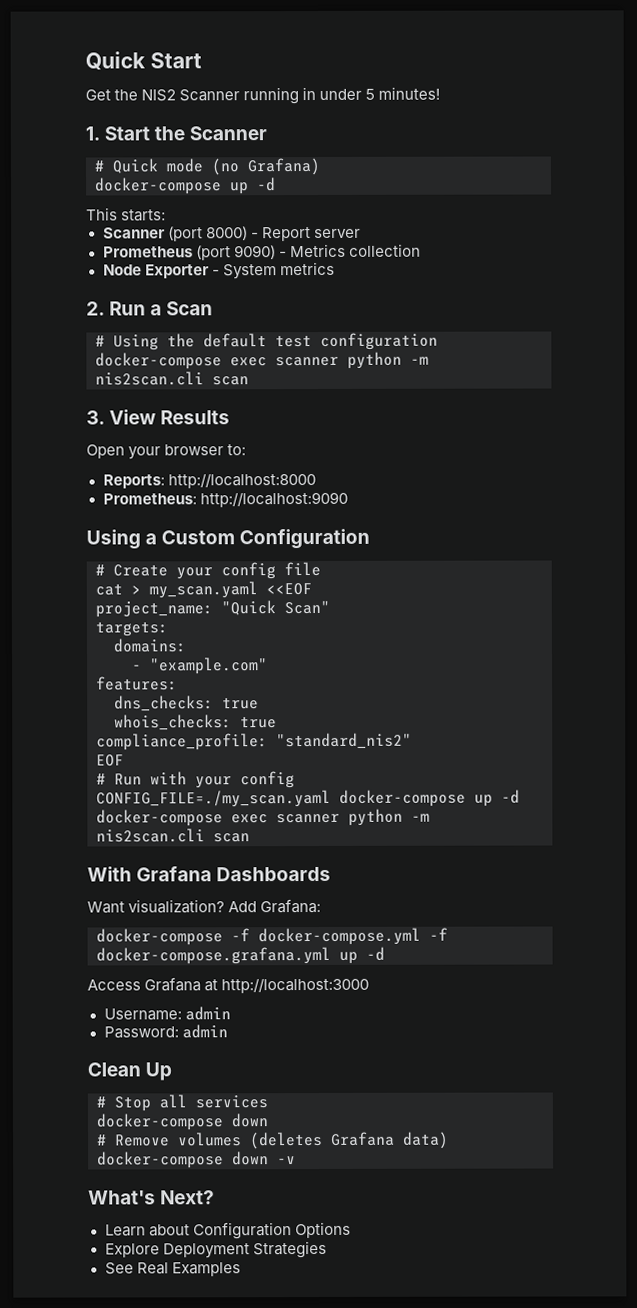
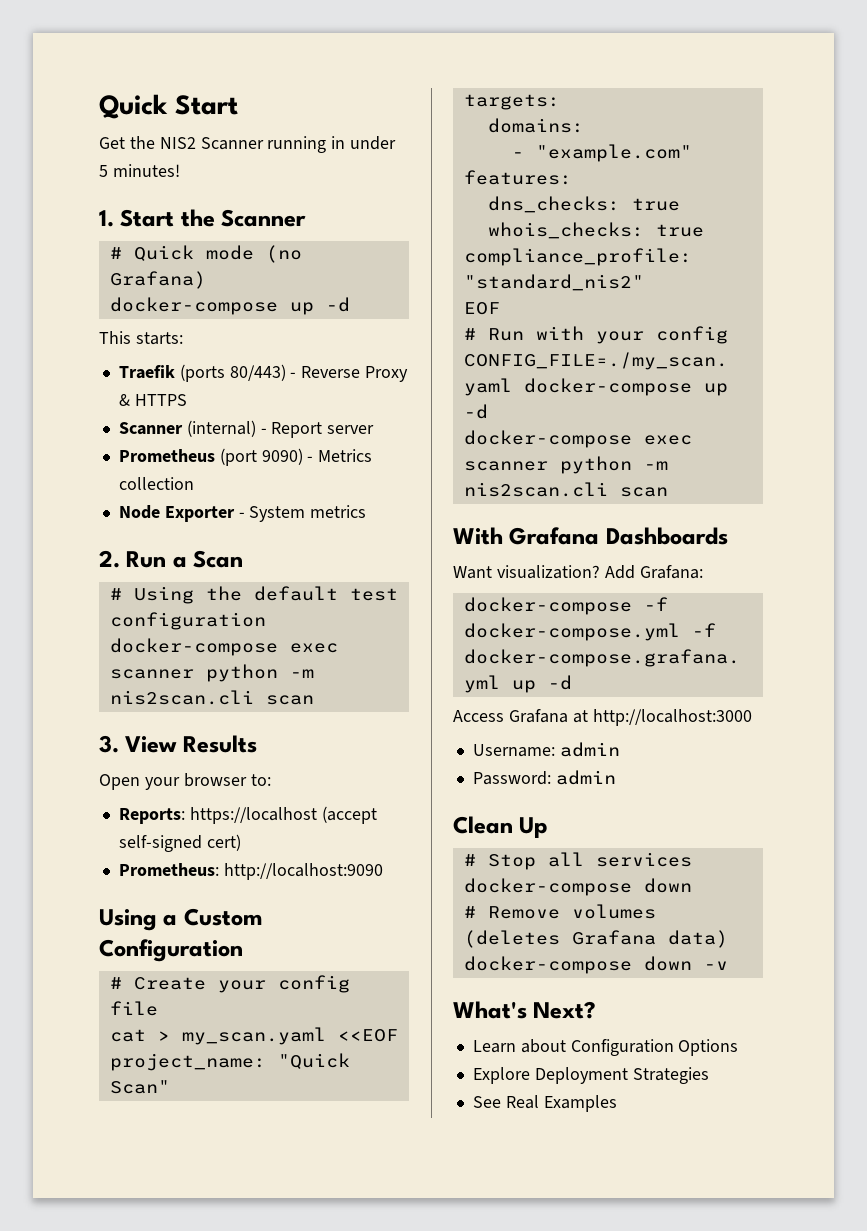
- Scanner (port 8000) - Report server
+ Traefik (ports 80/443) - Reverse Proxy & HTTPS
+ Scanner (internal) - Report server
- Reports: http://localhost:8000
+ Reports: https://localhost (accept self-signed cert)

